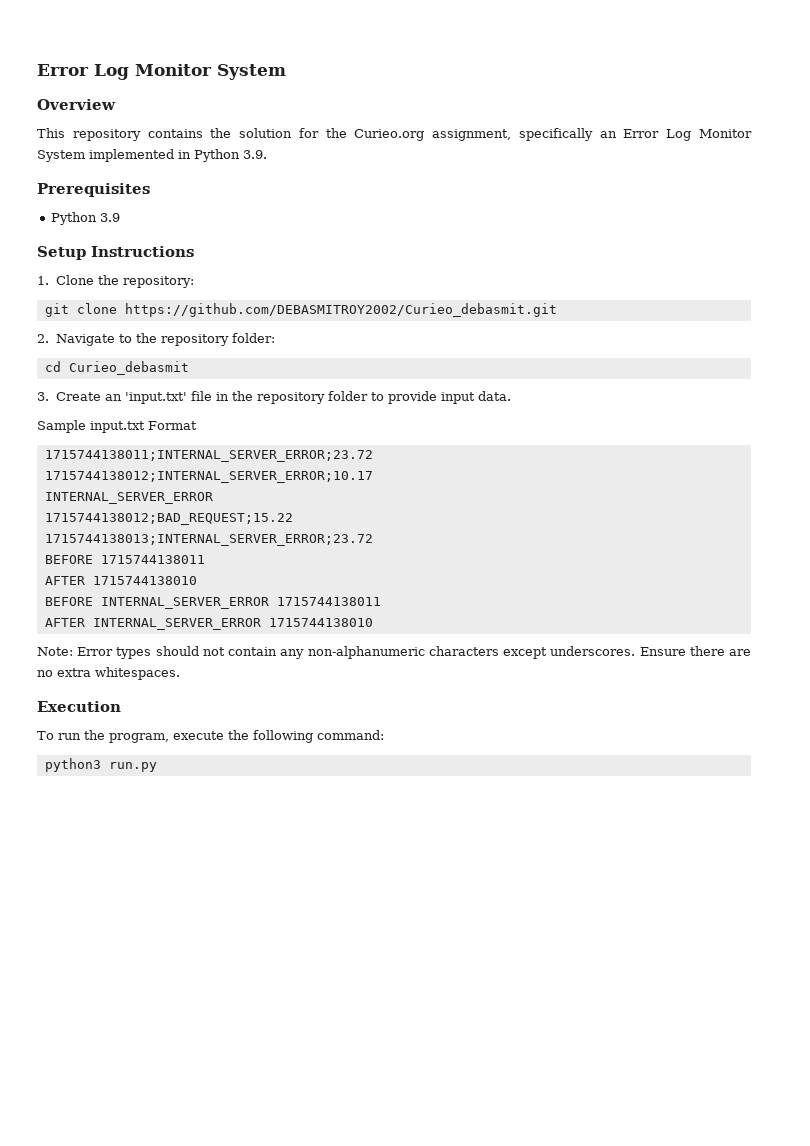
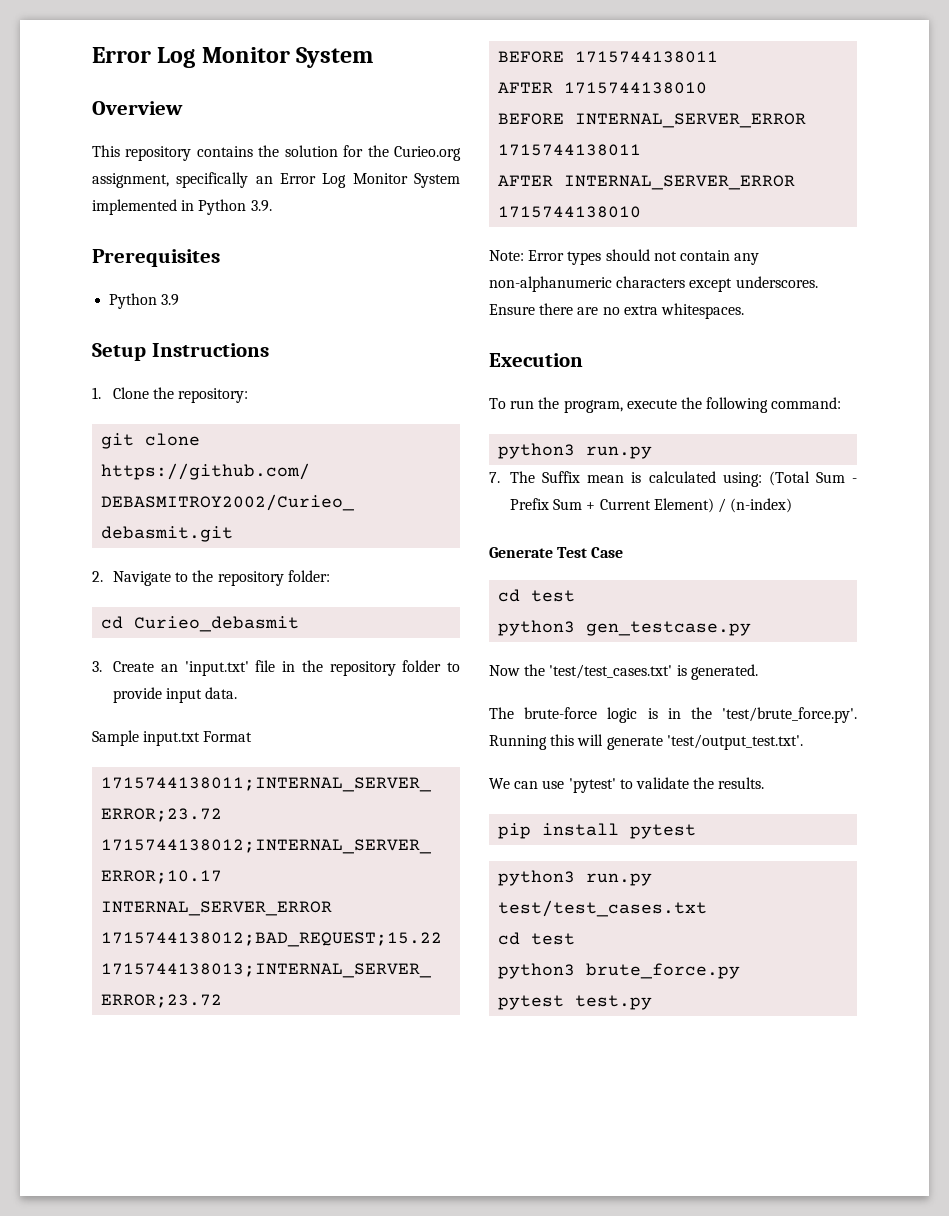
+ 7. The Suffix mean is calculated using: (Total Sum - Prefix Sum + Current Element) / (n-index)
+ Generate Test Case
+ cd test
+ python3 gen_testcase.py
+ Now the 'test/test_cases.txt' is generated.
+ The brute-force logic is in the 'test/brute_force.py'. Running this will generate 'test/output_test.txt'.
+ We can use 'pytest' to validate the results.
+ pip install pytest
+ python3 run.py test/test_cases.txt
+ cd test
+ python3 brute_force.py
+ pytest test.py

